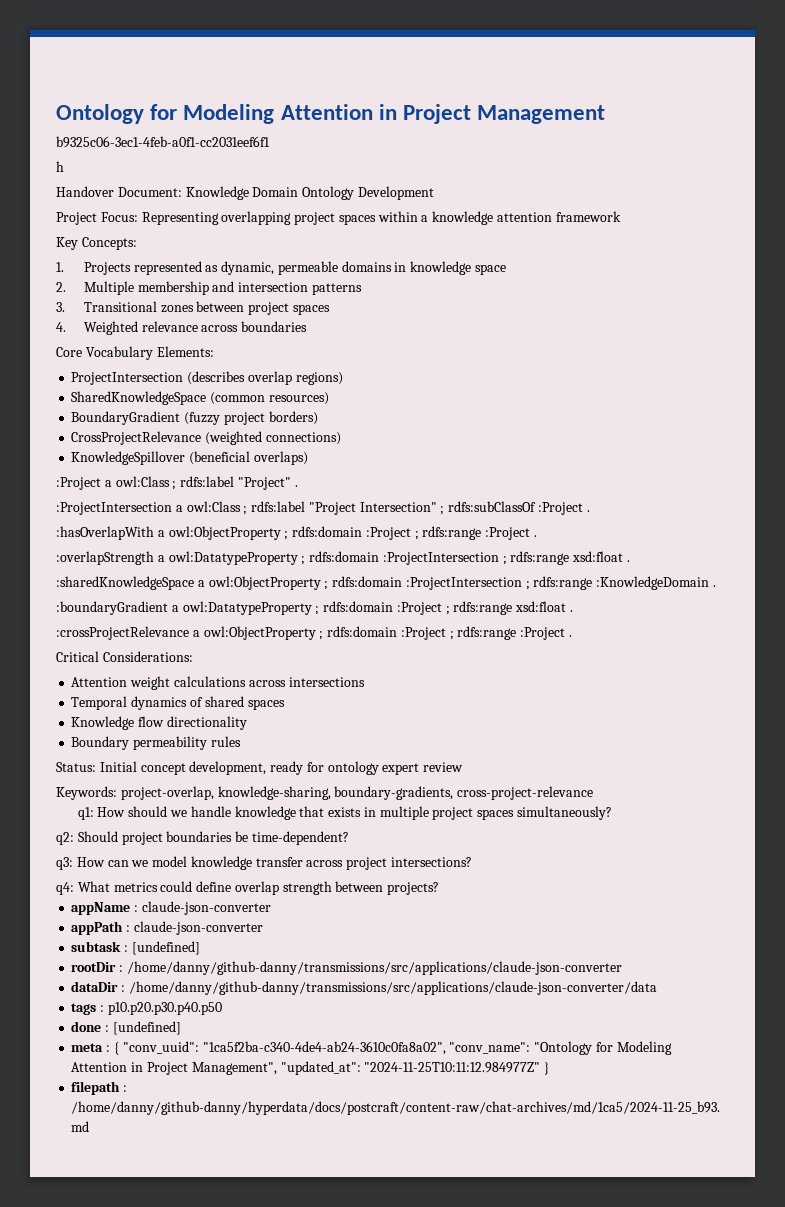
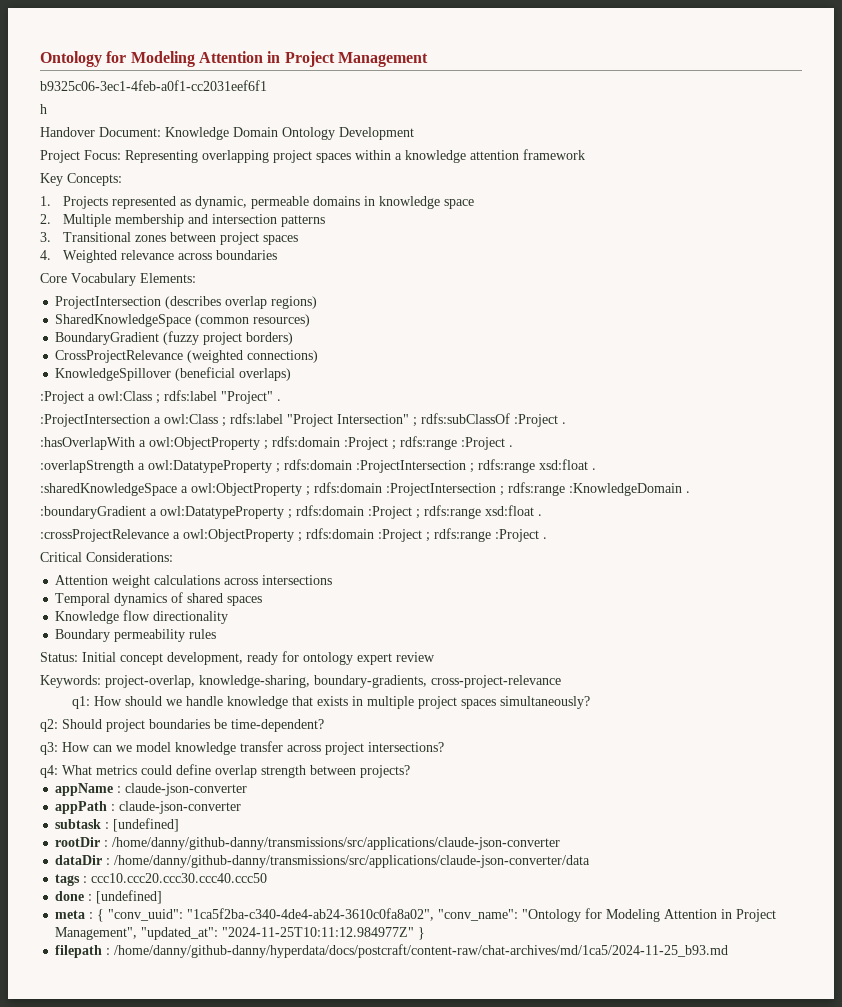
- tags : p10.p20.p30.p40.p50
+ tags : ccc10.ccc20.ccc30.ccc40.ccc50

